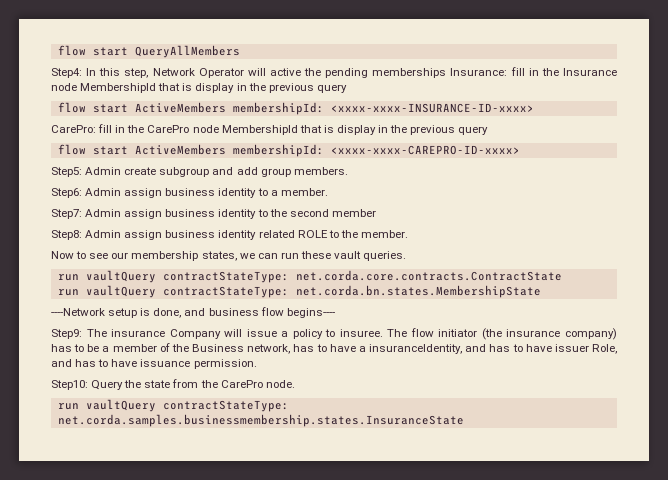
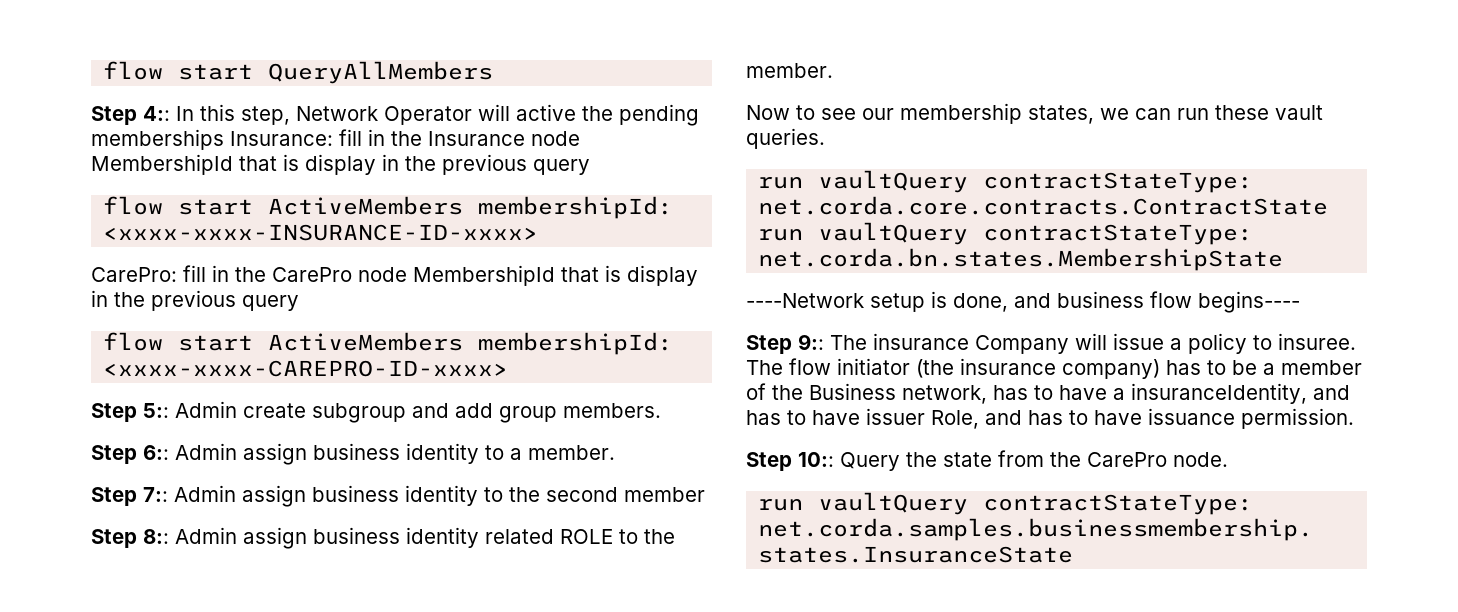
- Step4: In this step, Network Operator will active the pending memberships Insurance: fill in the Insurance node MembershipId that is display in the previous query
+ Step 4:: In this step, Network Operator will active the pending memberships Insurance: fill in the Insurance node MembershipId that is display in the previous query
- Step5: Admin create subgroup and add group members.
+ Step 5:: Admin create subgroup and add group members.
- Step6: Admin assign business identity to a member.
+ Step 6:: Admin assign business identity to a member.
- Step7: Admin assign business identity to the second member
+ Step 7:: Admin assign business identity to the second member
- Step8: Admin assign business identity related ROLE to the member.
+ Step 8:: Admin assign business identity related ROLE to the member.
- Step9: The insurance Company will issue a policy to insuree.
+ Step 9:: The insurance Company will issue a policy to insuree.
- Step10: Query the state from the CarePro node.
+ Step 10:: Query the state from the CarePro node.

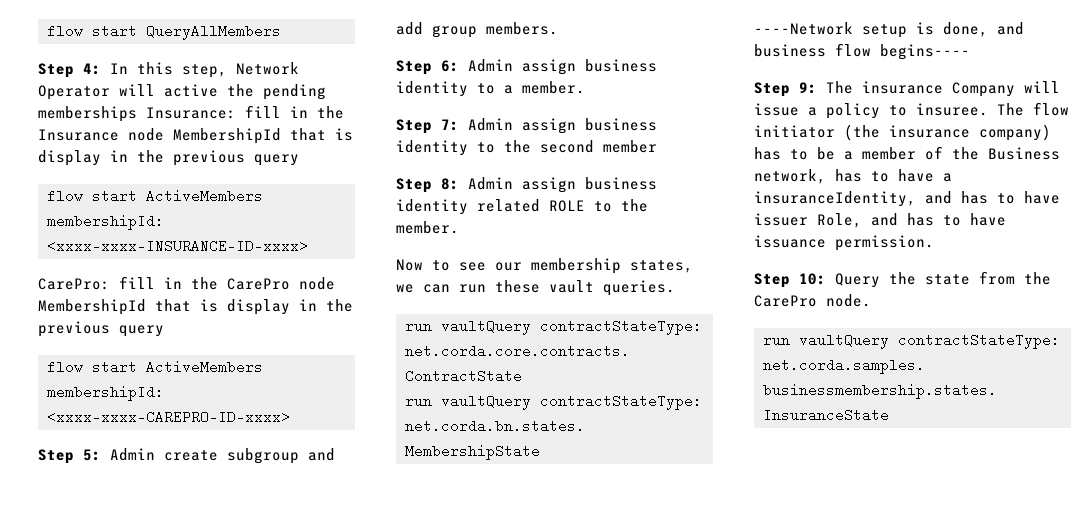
- Step 4:: In this step, Network Operator will active the pending memberships Insurance: fill in the Insurance node MembershipId that is display in the previous query
+ Step 4: In this step, Network Operator will active the pending memberships Insurance: fill in the Insurance node MembershipId that is display in the previous query
- Step 5:: Admin create subgroup and add group members.
+ Step 5: Admin create subgroup and add group members.
- Step 6:: Admin assign business identity to a member.
+ Step 6: Admin assign business identity to a member.
- Step 7:: Admin assign business identity to the second member
+ Step 7: Admin assign business identity to the second member
- Step 8:: Admin assign business identity related ROLE to the member.
+ Step 8: Admin assign business identity related ROLE to the member.
- Step 9:: The insurance Company will issue a policy to insuree.
+ Step 9: The insurance Company will issue a policy to insuree.
- Step 10:: Query the state from the CarePro node.
+ Step 10: Query the state from the CarePro node.

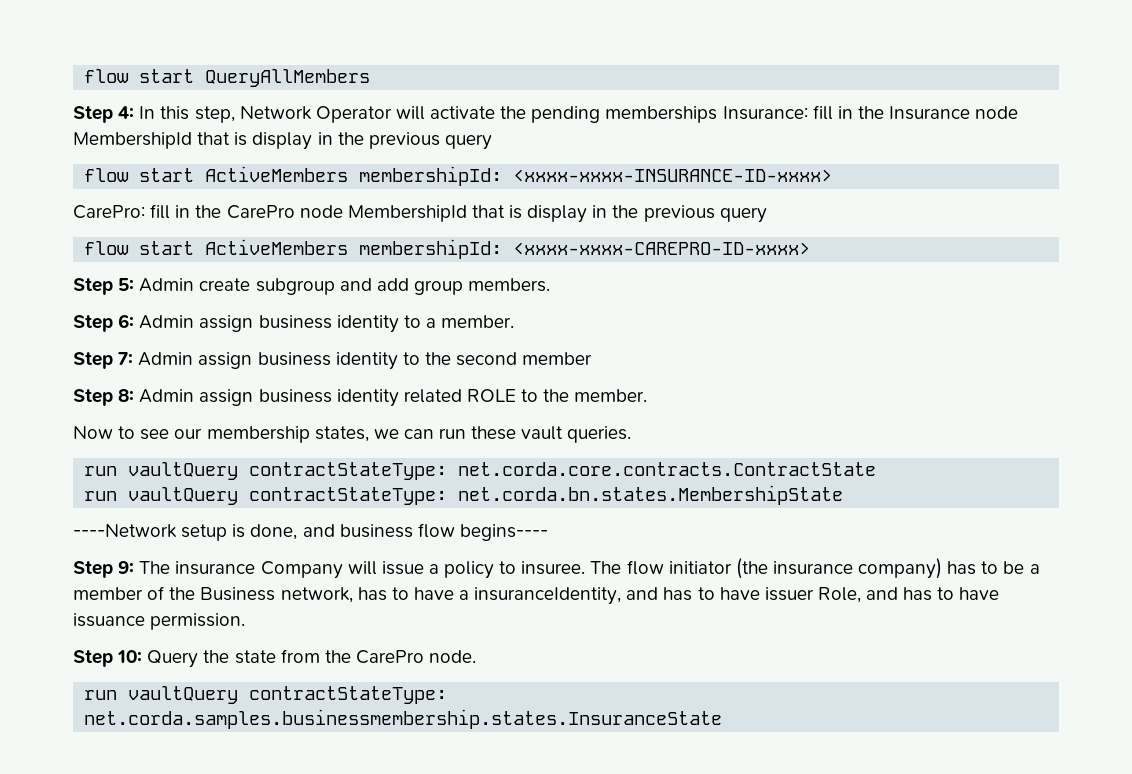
- Step 4: In this step, Network Operator will active the pending memberships Insurance: fill in the Insurance node MembershipId that is display in the previous query
+ Step 4: In this step, Network Operator will activate the pending memberships Insurance: fill in the Insurance node MembershipId that is display in the previous query

